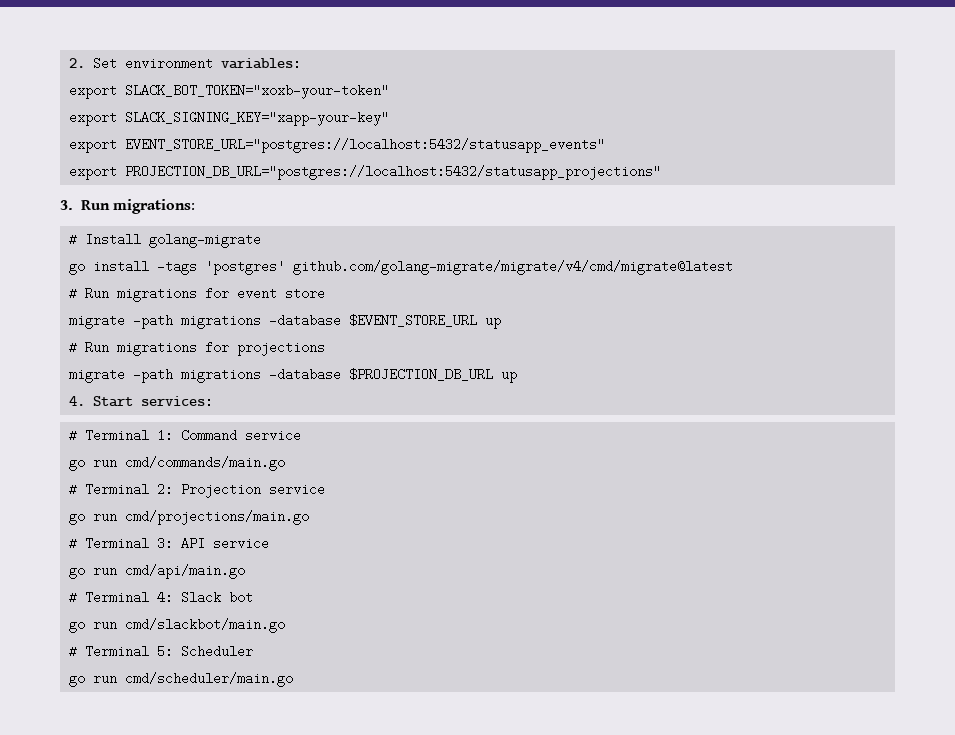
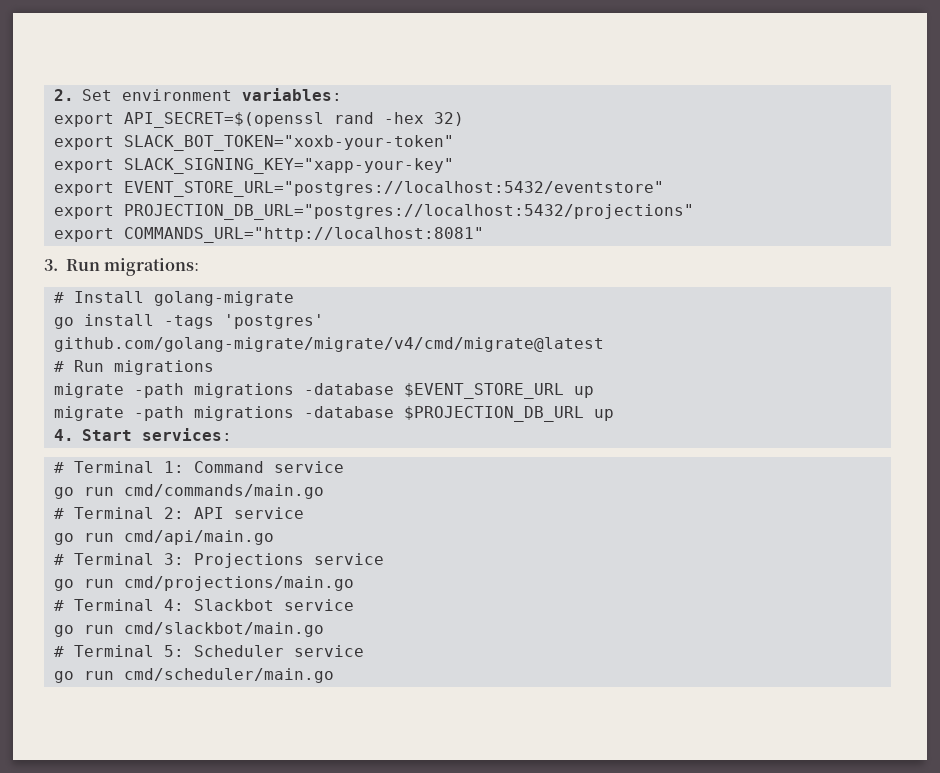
+ export API_SECRET=$(openssl rand -hex 32)
- export EVENT_STORE_URL="postgres://localhost:5432/statusapp_events"
- export PROJECTION_DB_URL="postgres://localhost:5432/statusapp_projections"
+ export EVENT_STORE_URL="postgres://localhost:5432/eventstore"
+ export PROJECTION_DB_URL="postgres://localhost:5432/projections"
+ export COMMANDS_URL="http://localhost:8081"
- # Run migrations for event store
+ # Run migrations
- # Run migrations for projections
- # Terminal 2: Projection service
- go run cmd/projections/main.go
- # Terminal 3: API service
+ # Terminal 2: API service
+ # Terminal 3: Projections service
+ go run cmd/projections/main.go
- # Terminal 4: Slack bot
+ # Terminal 4: Slackbot service
- # Terminal 5: Scheduler
+ # Terminal 5: Scheduler service

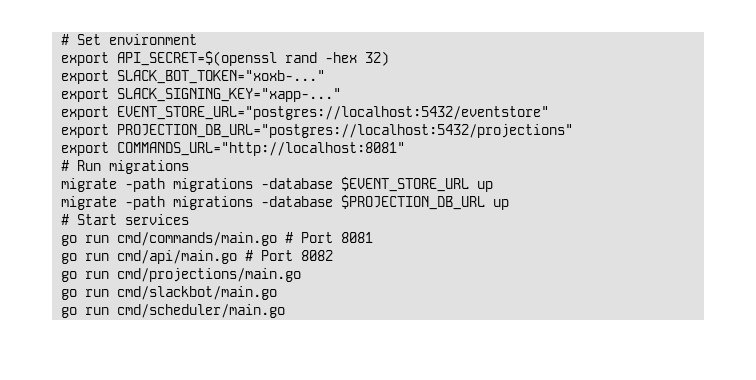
- 2. Set environment variables:
+ # Set environment
- export SLACK_BOT_TOKEN="xoxb-your-token"
- export SLACK_SIGNING_KEY="xapp-your-key"
+ export SLACK_BOT_TOKEN="xoxb-..."
+ export SLACK_SIGNING_KEY="xapp-..."
- 3. Run migrations:
- # Install golang-migrate
- go install -tags 'postgres' github.com/golang-migrate/migrate/v4/cmd/migrate@latest
- 4. Start services:
- # Terminal 1: Command service
- go run cmd/commands/main.go
- # Terminal 2: API service
- go run cmd/api/main.go
- # Terminal 3: Projections service
+ # Start services
+ go run cmd/commands/main.go # Port 8081
+ go run cmd/api/main.go # Port 8082
  go run cmd/projections/main.go
- # Terminal 4: Slackbot service
  go run cmd/slackbot/main.go
- # Terminal 5: Scheduler service

